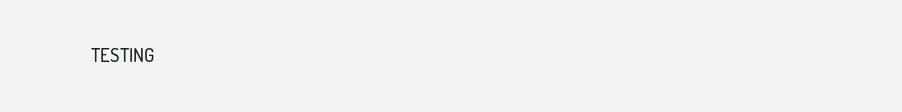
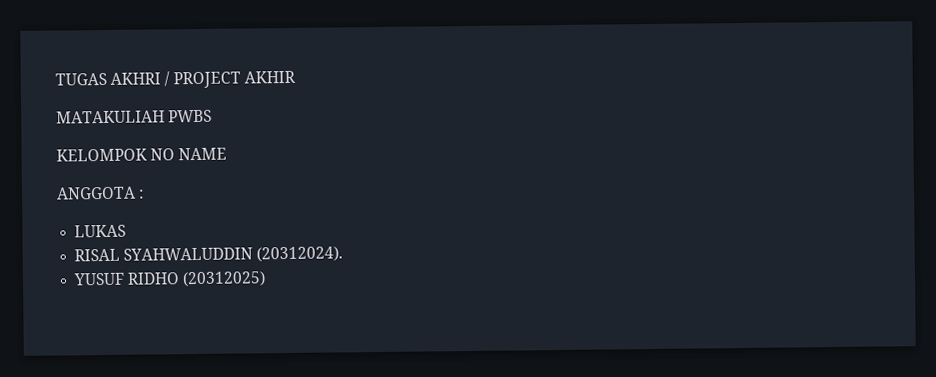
- TESTING
+ TUGAS AKHRI / PROJECT AKHIR
+ MATAKULIAH PWBS
+ KELOMPOK NO NAME
+ ANGGOTA :
+ LUKAS
+ RISAL SYAHWALUDDIN (20312024).
+ YUSUF RIDHO (20312025)

